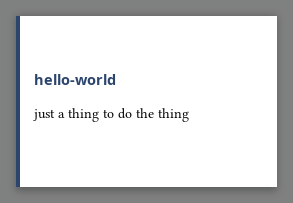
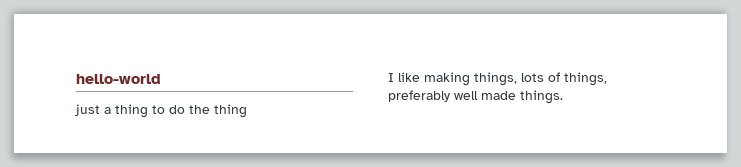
+ I like making things, lots of things, preferably well made things.

